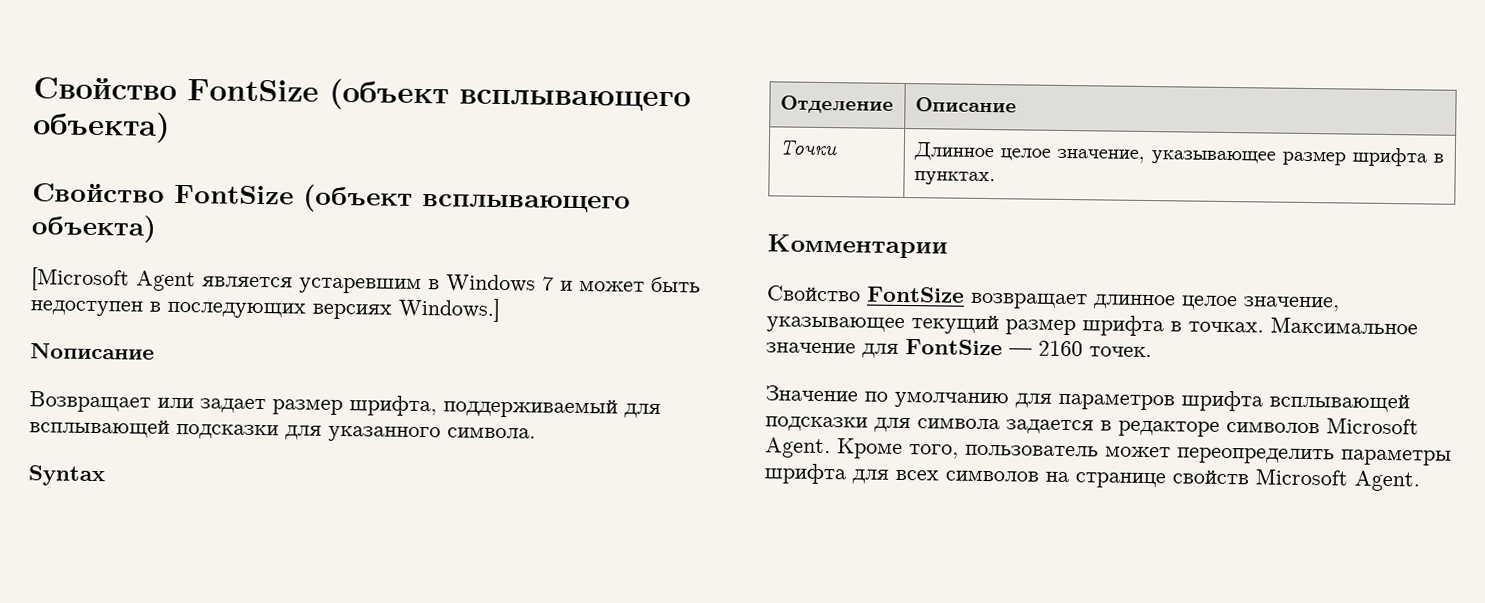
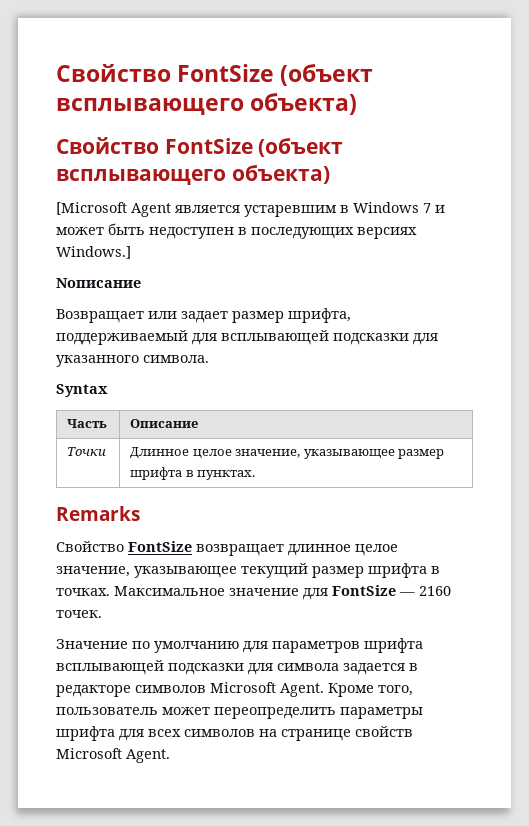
- Отделение | Описание
+ Часть | Описание
- Комментарии
+ Remarks

